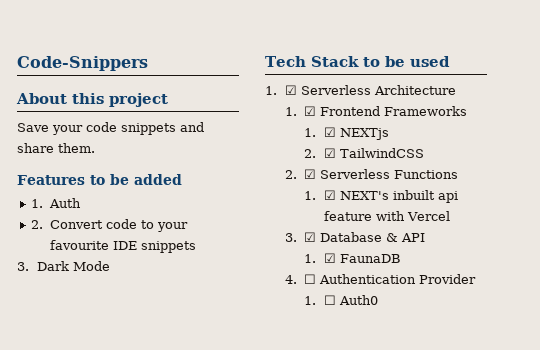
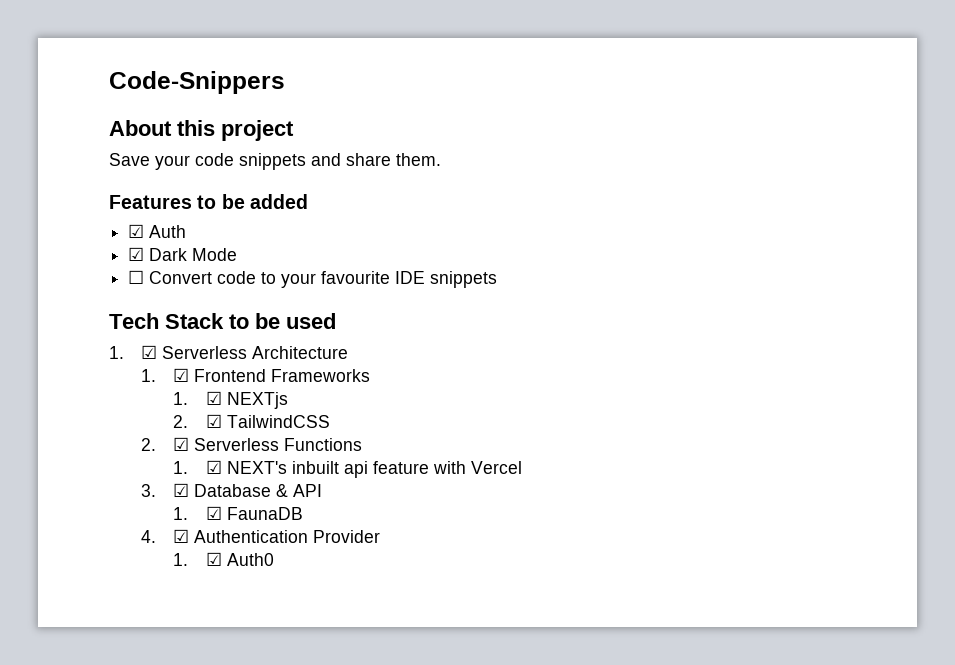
- 1. Auth
+ ☑ Auth
- 2. Convert code to your favourite IDE snippets
+ ☑ Dark Mode
+ ☐ Convert code to your favourite IDE snippets
- 3. Dark Mode
- 4. ☐ Authentication Provider
+ 4. ☑ Authentication Provider
- 1. ☐ Auth0
+ 1. ☑ Auth0

